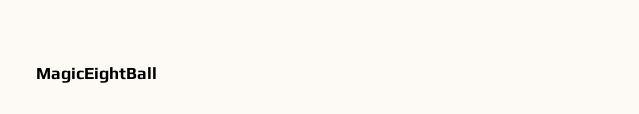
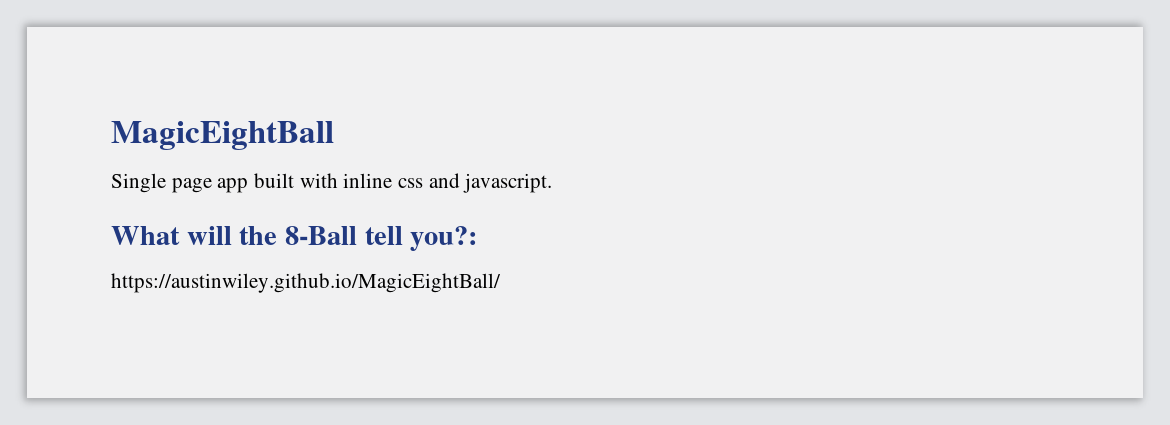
+ Single page app built with inline css and javascript.
+ What will the 8-Ball tell you?:
+ https://austinwiley.github.io/MagicEightBall/

